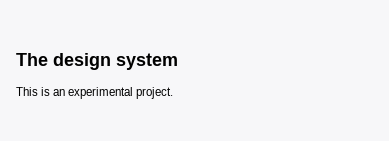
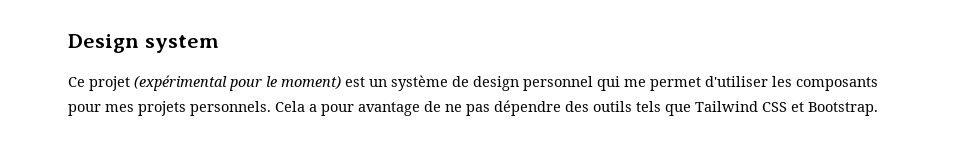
- The design system
+ Design system
- This is an experimental project.
+ Ce projet (expérimental pour le moment) est un système de design personnel qui me permet d'utiliser les composants pour mes projets personnels. Cela a pour avantage de ne pas dépendre des outils tels que Tailwind CSS et Bootstrap.

